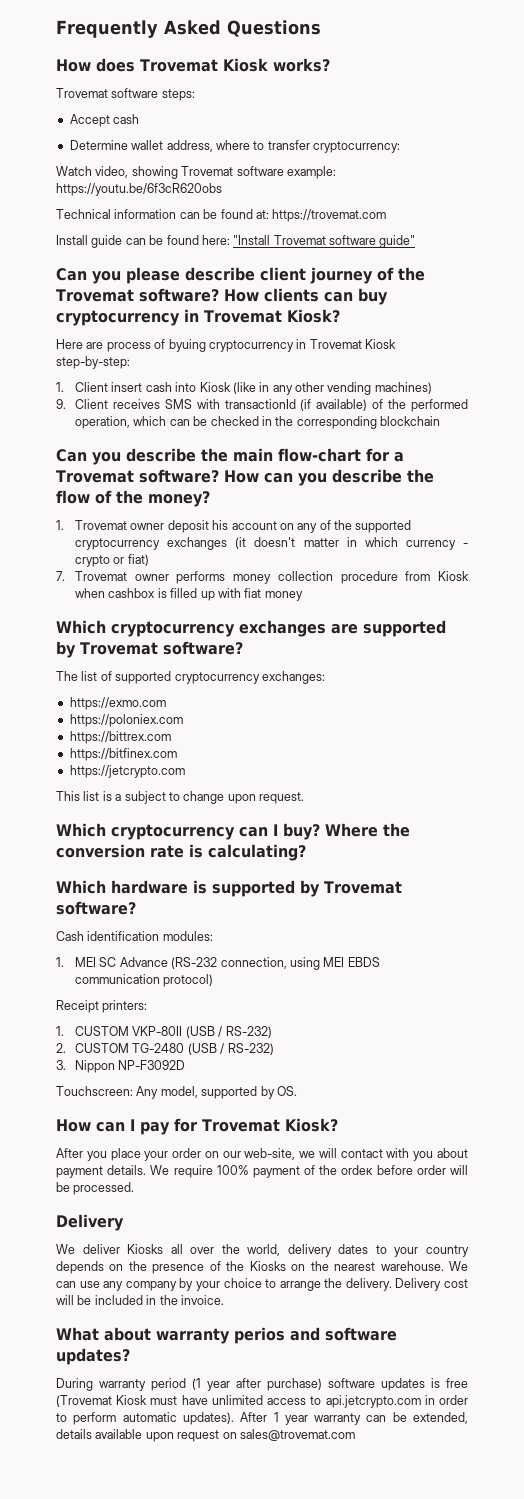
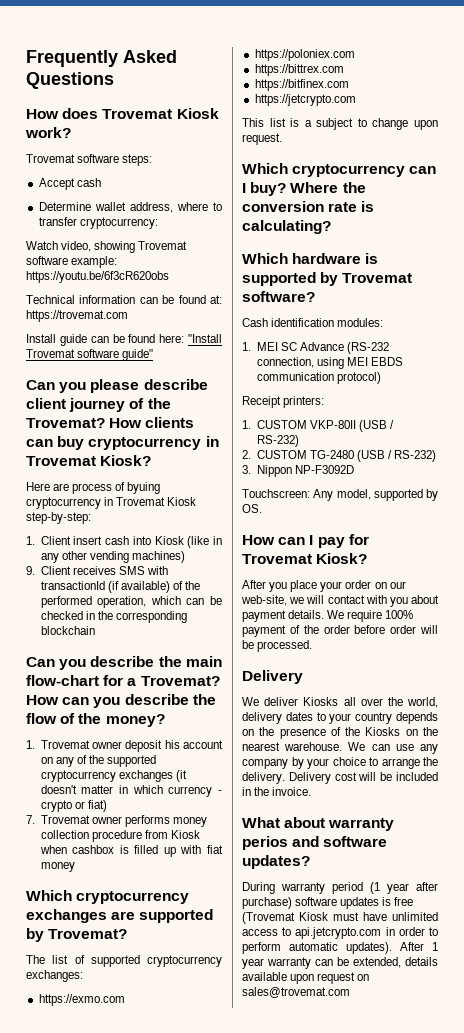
- How does Trovemat Kiosk works?
+ How does Trovemat Kiosk work?
- Can you please describe client journey of the Trovemat software?
+ Can you please describe client journey of the Trovemat?
- Can you describe the main flow-chart for a Trovemat software?
+ Can you describe the main flow-chart for a Trovemat?
- Which cryptocurrency exchanges are supported by Trovemat software?
+ Which cryptocurrency exchanges are supported by Trovemat?
- We require 100% payment of the ordeк before order will be processed.
+ We require 100% payment of the order before order will be processed.

